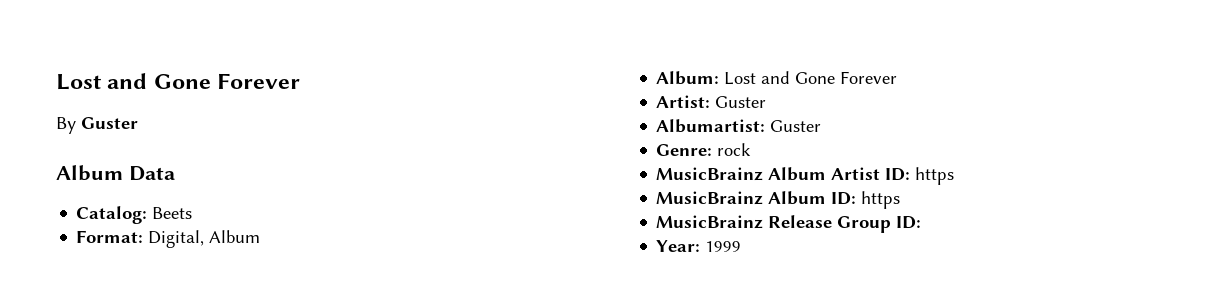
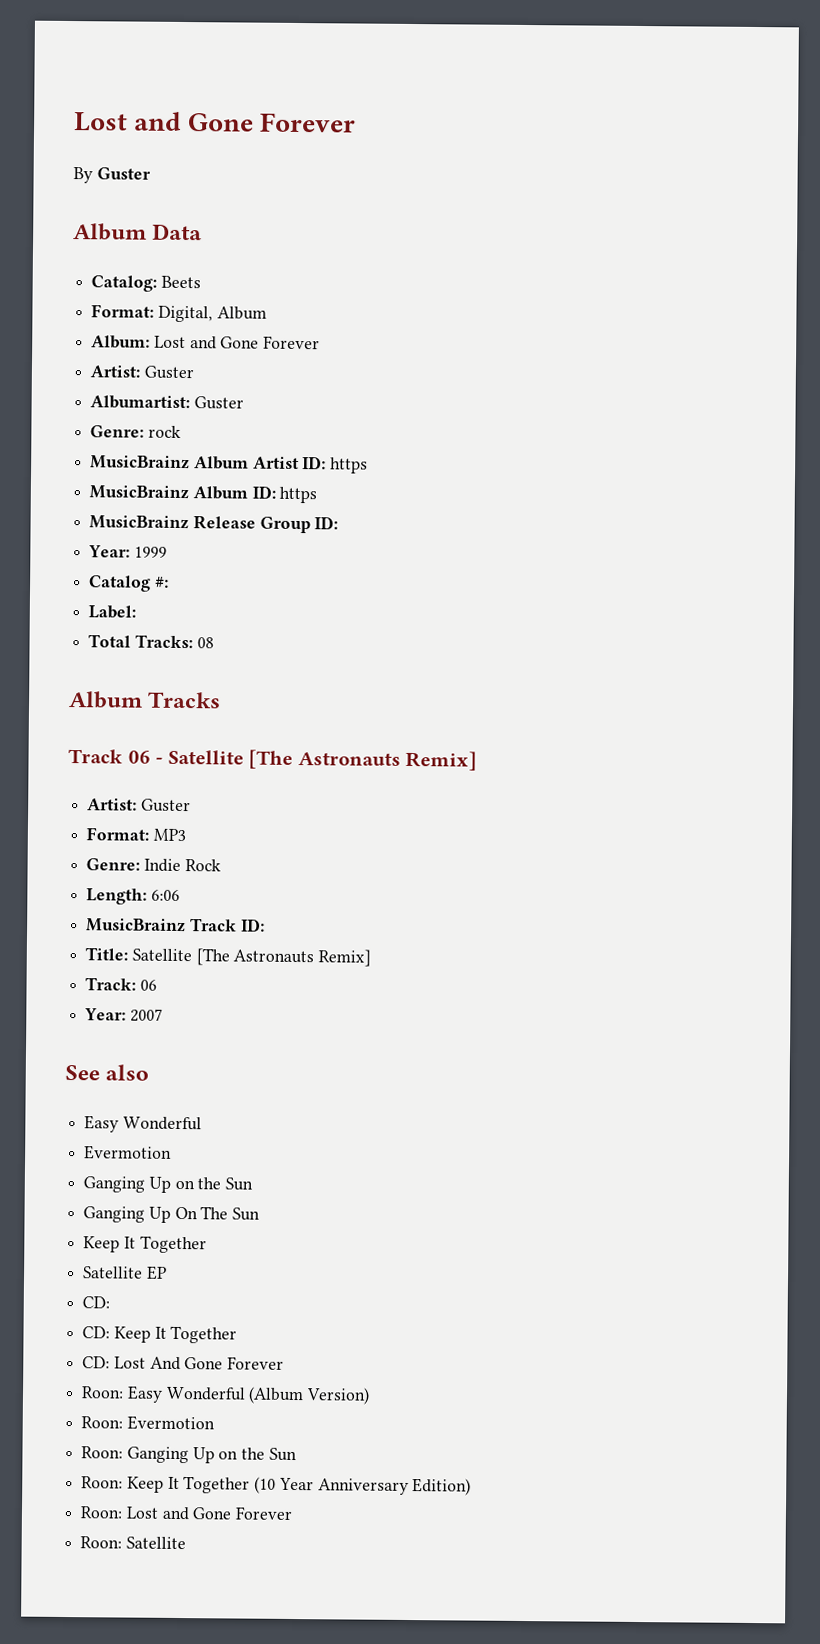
+ Catalog #:
+ Label:
+ Total Tracks: 08
+ Album Tracks
+ Track 06 - Satellite [The Astronauts Remix]
+ Artist: Guster
+ Format: MP3
+ Genre: Indie Rock
+ Length: 6:06
+ MusicBrainz Track ID:
+ Title: Satellite [The Astronauts Remix]
+ Track: 06
+ Year: 2007
+ See also
+ Easy Wonderful
+ Evermotion
+ Ganging Up on the Sun
+ Ganging Up On The Sun
+ Keep It Together
+ Satellite EP
+ CD:
+ CD: Keep It Together
+ CD: Lost And Gone Forever
+ Roon: Easy Wonderful (Album Version)
+ Roon: Evermotion
+ Roon: Ganging Up on the Sun
+ Roon: Keep It Together (10 Year Anniversary Edition)
+ Roon: Lost and Gone Forever
+ Roon: Satellite

